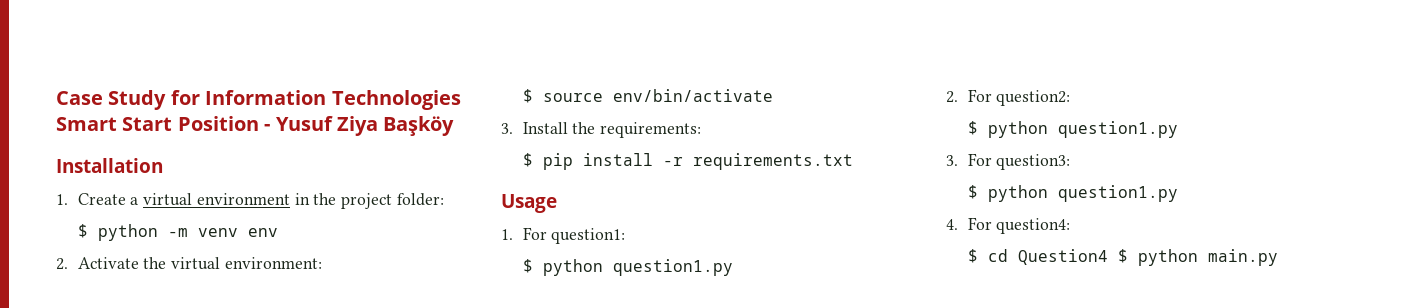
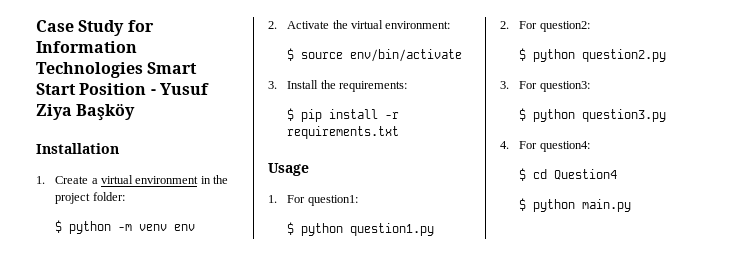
  2. For question2:
- $ python question1.py
+ $ python question2.py
  3. For question3:
- $ python question1.py
+ $ python question3.py
- $ cd Question4 $ python main.py
+ $ cd Question4
+ $ python main.py

